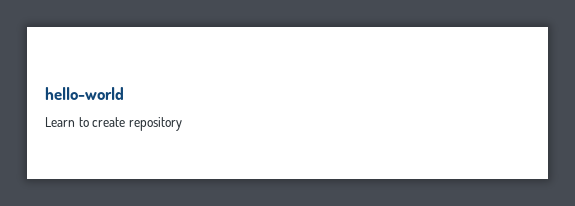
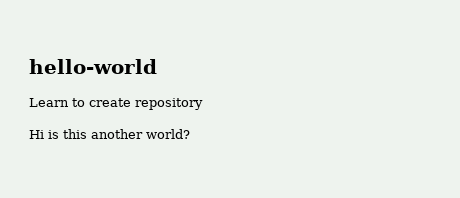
+ Hi is this another world?

